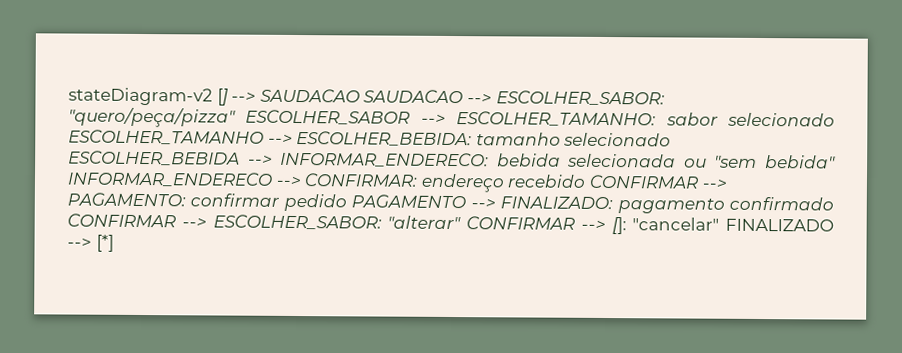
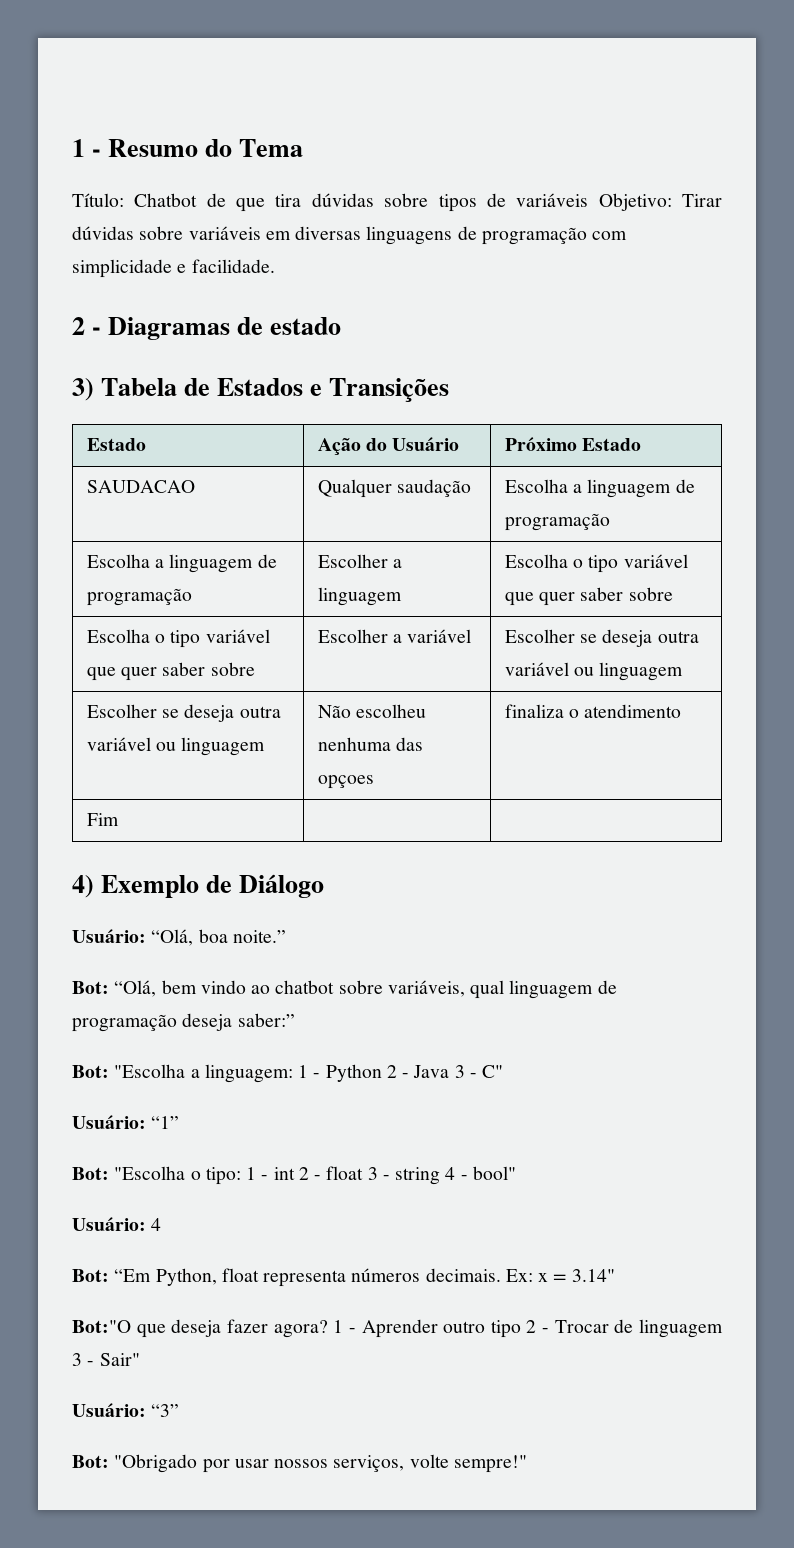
- stateDiagram-v2 [] --> SAUDACAO SAUDACAO --> ESCOLHER_SABOR: "quero/peça/pizza" ESCOLHER_SABOR --> ESCOLHER_TAMANHO: sabor selecionado ESCOLHER_TAMANHO --> ESCOLHER_BEBIDA: tamanho selecionado ESCOLHER_BEBIDA --> INFORMAR_ENDERECO: bebida selecionada ou "sem bebida" INFORMAR_ENDERECO --> CONFIRMAR: endereço recebido CONFIRMAR --> PAGAMENTO: confirmar pedido PAGAMENTO --> FINALIZADO: pagamento confirmado CONFIRMAR --> ESCOLHER_SABOR: "alterar" CONFIRMAR --> []: "cancelar" FINALIZADO --> [*]
+ 1 - Resumo do Tema
+ Título: Chatbot de que tira dúvidas sobre tipos de variáveis Objetivo: Tirar dúvidas sobre variáveis em diversas linguagens de programação com simplicidade e facilidade.
+ 2 - Diagramas de estado
+ 3) Tabela de Estados e Transições
+ Estado | Ação do Usuário | Próximo Estado
+ SAUDACAO | Qualquer saudação | Escolha a linguagem de programação
+ Escolha a linguagem de programação | Escolher a linguagem | Escolha o tipo variável que quer saber sobre
+ Escolha o tipo variável que quer saber sobre | Escolher a variável | Escolher se deseja outra variável ou linguagem
+ Escolher se deseja outra variável ou linguagem | Não escolheu nenhuma das opçoes | finaliza o atendimento
+ Fim | |
+ 4) Exemplo de Diálogo
+ Usuário: “Olá, boa noite.”
+ Bot: “Olá, bem vindo ao chatbot sobre variáveis, qual linguagem de programação deseja saber:”
+ Bot: "Escolha a linguagem: 1 - Python 2 - Java 3 - C"
+ Usuário: “1”
+ Bot: "Escolha o tipo: 1 - int 2 - float 3 - string 4 - bool"
+ Usuário: 4
+ Bot: “Em Python, float representa números decimais. Ex: x = 3.14"
+ Bot:"O que deseja fazer agora? 1 - Aprender outro tipo 2 - Trocar de linguagem 3 - Sair"
+ Usuário: “3”
+ Bot: "Obrigado por usar nossos serviços, volte sempre!"

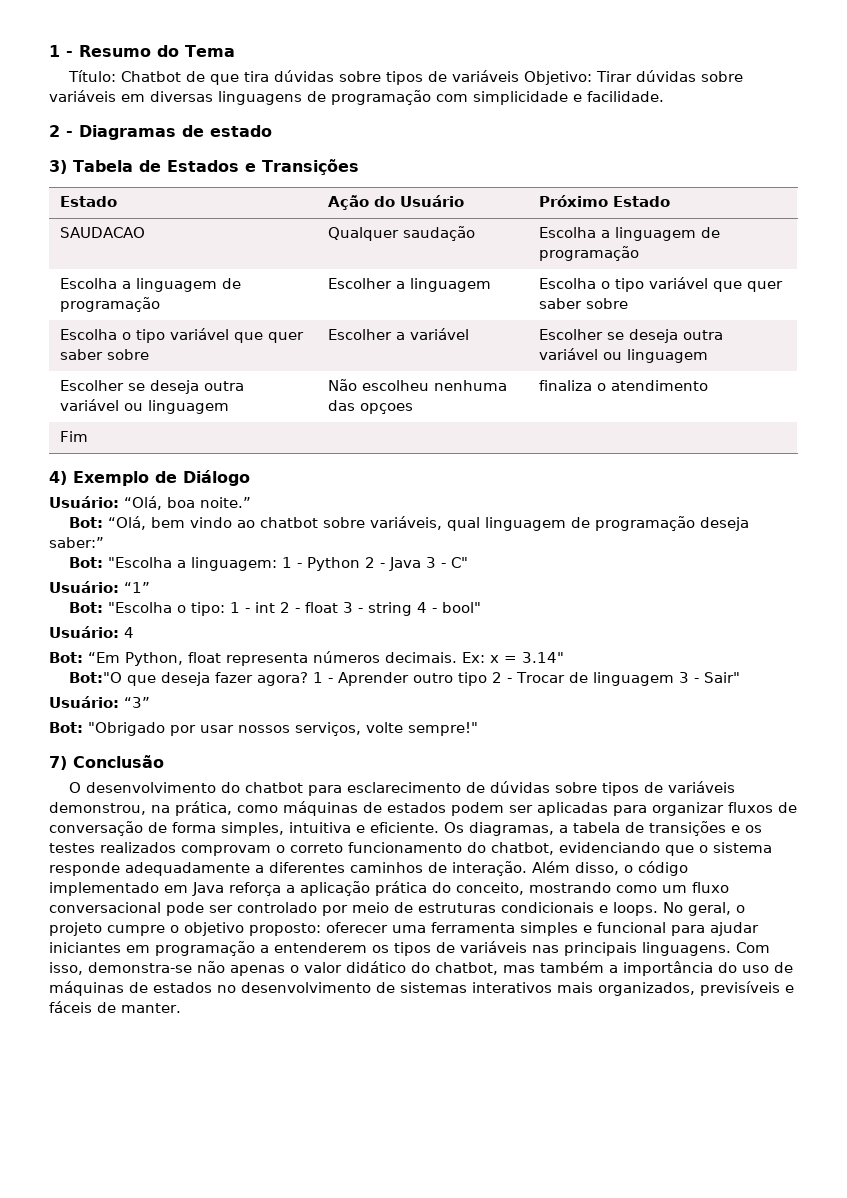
+ 7) Conclusão
+ O desenvolvimento do chatbot para esclarecimento de dúvidas sobre tipos de variáveis demonstrou, na prática, como máquinas de estados podem ser aplicadas para organizar fluxos de conversação de forma simples, intuitiva e eficiente. Os diagramas, a tabela de transições e os testes realizados comprovam o correto funcionamento do chatbot, evidenciando que o sistema responde adequadamente a diferentes caminhos de interação. Além disso, o código implementado em Java reforça a aplicação prática do conceito, mostrando como um fluxo conversacional pode ser controlado por meio de estruturas condicionais e loops. No geral, o projeto cumpre o objetivo proposto: oferecer uma ferramenta simples e funcional para ajudar iniciantes em programação a entenderem os tipos de variáveis nas principais linguagens. Com isso, demonstra-se não apenas o valor didático do chatbot, mas também a importância do uso de máquinas de estados no desenvolvimento de sistemas interativos mais organizados, previsíveis e fáceis de manter.

